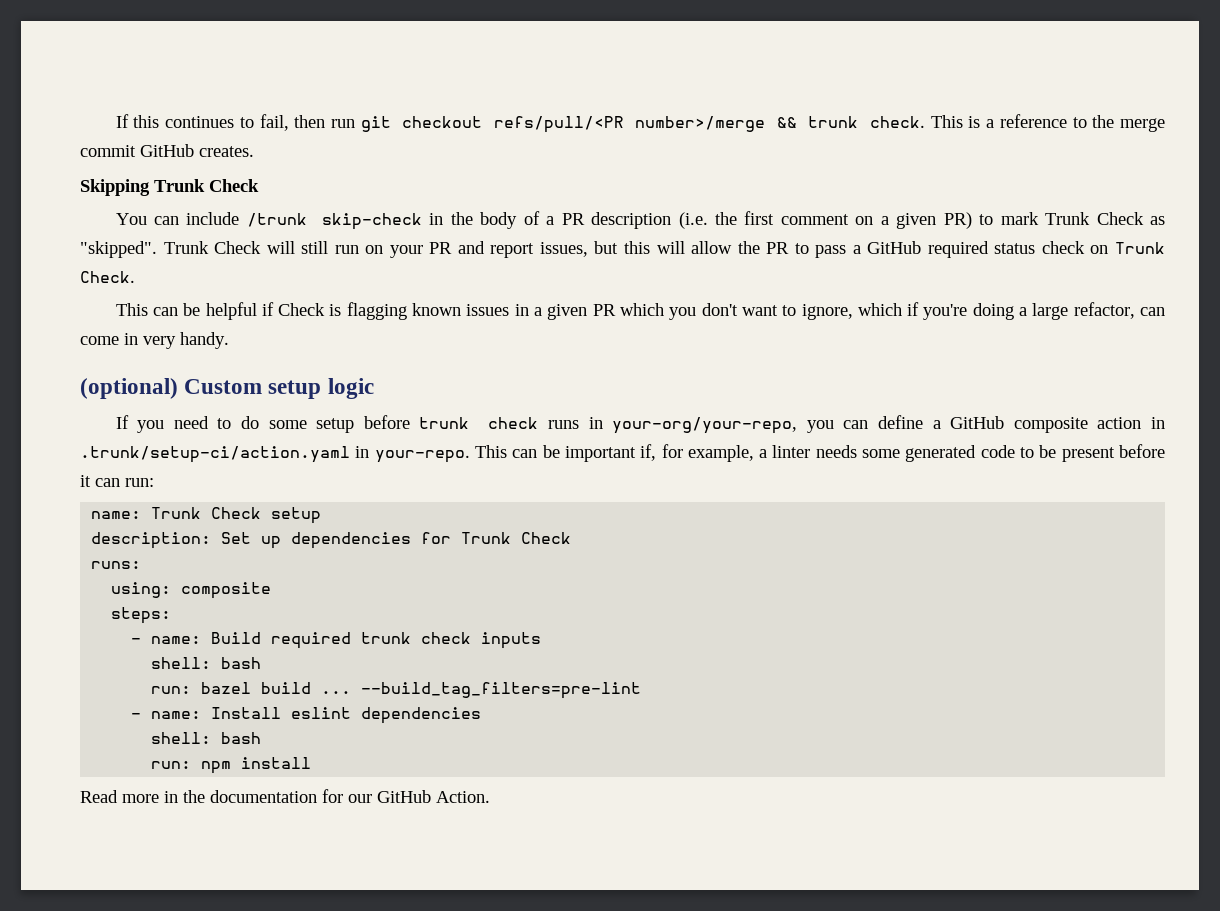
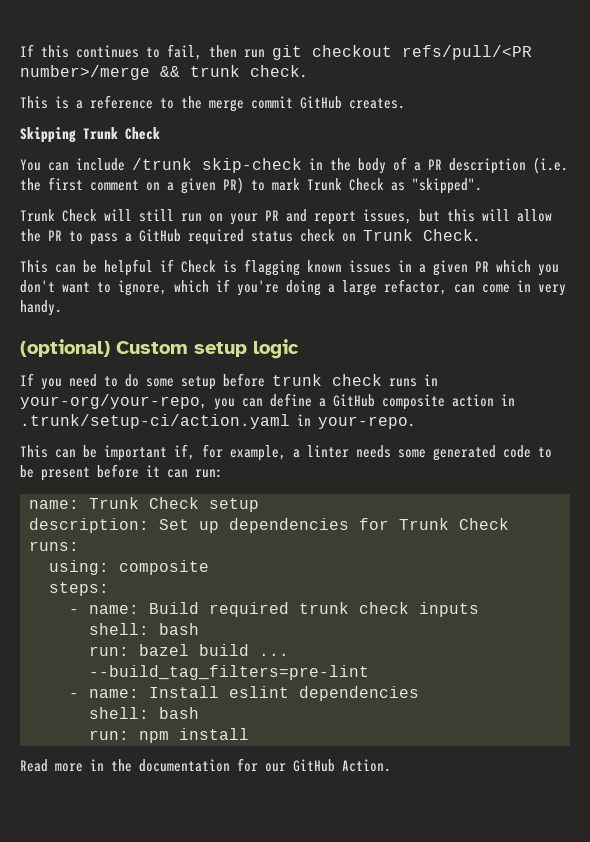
- If this continues to fail, then run git checkout refs/pull/<PR number>/merge && trunk check. This is a reference to the merge commit GitHub creates.
+ If this continues to fail, then run git checkout refs/pull/<PR number>/merge && trunk check.
+ This is a reference to the merge commit GitHub creates.
- You can include /trunk skip-check in the body of a PR description (i.e. the first comment on a given PR) to mark Trunk Check as "skipped". Trunk Check will still run on your PR and report issues, but this will allow the PR to pass a GitHub required status check on Trunk Check.
+ You can include /trunk skip-check in the body of a PR description (i.e. the first comment on a given PR) to mark Trunk Check as "skipped".
+ Trunk Check will still run on your PR and report issues, but this will allow the PR to pass a GitHub required status check on Trunk Check.
- If you need to do some setup before trunk check runs in your-org/your-repo, you can define a GitHub composite action in .trunk/setup-ci/action.yaml in your-repo. This can be important if, for example, a linter needs some generated code to be present before it can run:
+ If you need to do some setup before trunk check runs in your-org/your-repo, you can define a GitHub composite action in .trunk/setup-ci/action.yaml in your-repo.
+ This can be important if, for example, a linter needs some generated code to be present before it can run:

